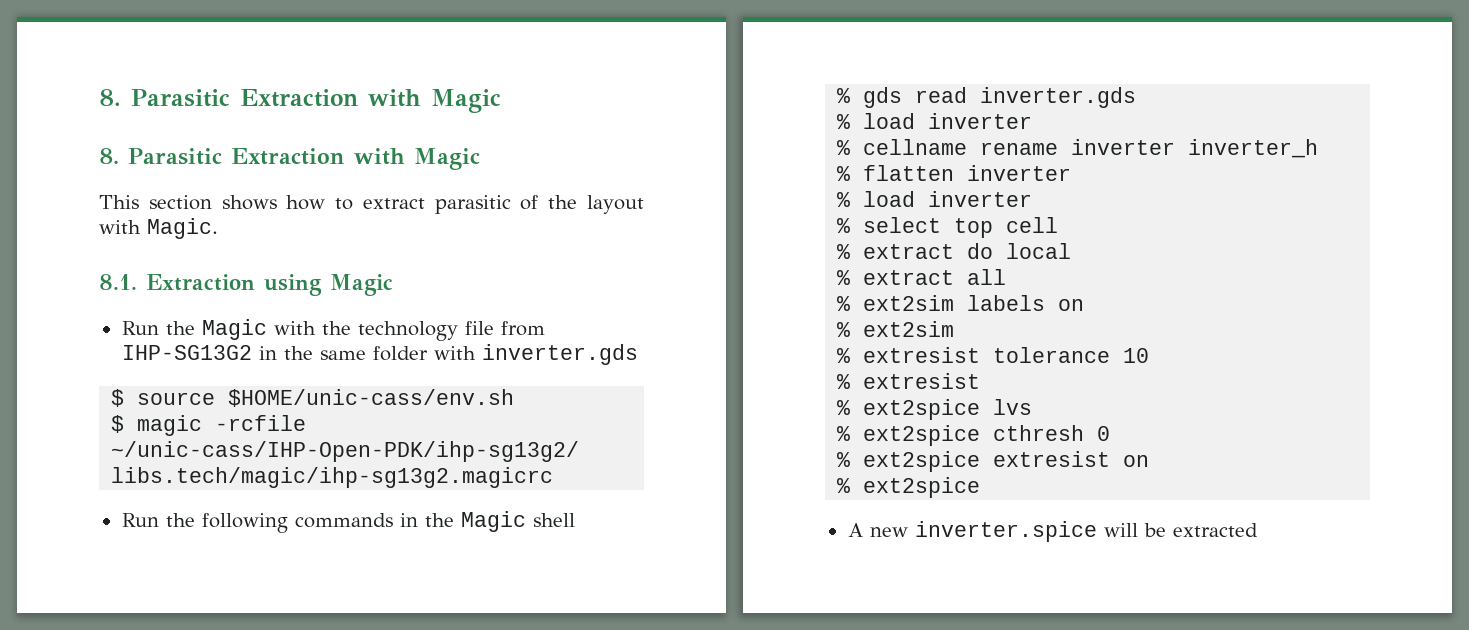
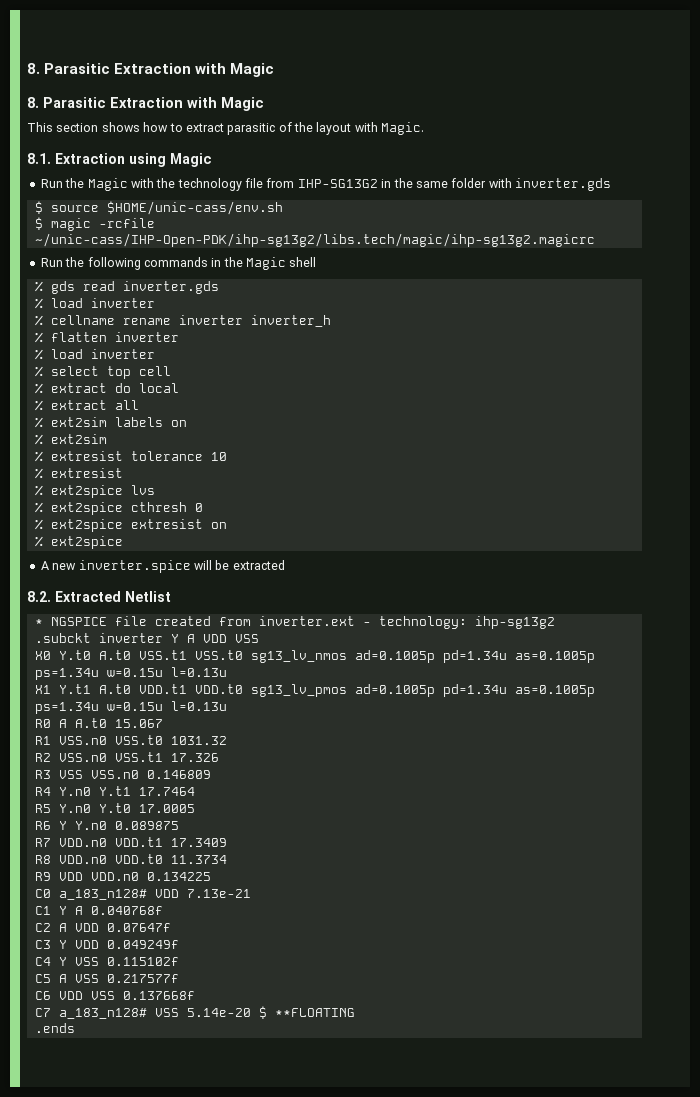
+ 8.2. Extracted Netlist
+ * NGSPICE file created from inverter.ext - technology: ihp-sg13g2
+ .subckt inverter Y A VDD VSS
+ X0 Y.t0 A.t0 VSS.t1 VSS.t0 sg13_lv_nmos ad=0.1005p pd=1.34u as=0.1005p ps=1.34u w=0.15u l=0.13u
+ X1 Y.t1 A.t0 VDD.t1 VDD.t0 sg13_lv_pmos ad=0.1005p pd=1.34u as=0.1005p ps=1.34u w=0.15u l=0.13u
+ R0 A A.t0 15.067
+ R1 VSS.n0 VSS.t0 1031.32
+ R2 VSS.n0 VSS.t1 17.326
+ R3 VSS VSS.n0 0.146809
+ R4 Y.n0 Y.t1 17.7464
+ R5 Y.n0 Y.t0 17.0005
+ R6 Y Y.n0 0.089875
+ R7 VDD.n0 VDD.t1 17.3409
+ R8 VDD.n0 VDD.t0 11.3734
+ R9 VDD VDD.n0 0.134225
+ C0 a_183_n128# VDD 7.13e-21
+ C1 Y A 0.040768f
+ C2 A VDD 0.07647f
+ C3 Y VDD 0.049249f
+ C4 Y VSS 0.115102f
+ C5 A VSS 0.217577f
+ C6 VDD VSS 0.137668f
+ C7 a_183_n128# VSS 5.14e-20 $ **FLOATING
+ .ends

